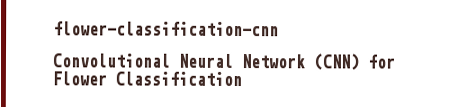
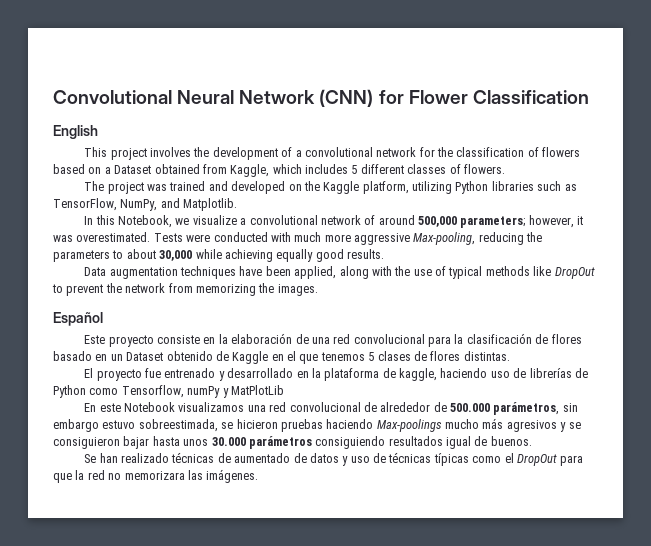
- flower-classification-cnn
+ English
+ This project involves the development of a convolutional network for the classification of flowers based on a Dataset obtained from Kaggle, which includes 5 different classes of flowers.
+ The project was trained and developed on the Kaggle platform, utilizing Python libraries such as TensorFlow, NumPy, and Matplotlib.
+ In this Notebook, we visualize a convolutional network of around 500,000 parameters; however, it was overestimated. Tests were conducted with much more aggressive Max-pooling, reducing the parameters to about 30,000 while achieving equally good results.
+ Data augmentation techniques have been applied, along with the use of typical methods like DropOut to prevent the network from memorizing the images.
+ Español
+ Este proyecto consiste en la elaboración de una red convolucional para la clasificación de flores basado en un Dataset obtenido de Kaggle en el que tenemos 5 clases de flores distintas.
+ El proyecto fue entrenado y desarrollado en la plataforma de kaggle, haciendo uso de librerías de Python como Tensorflow, numPy y MatPlotLib
+ En este Notebook visualizamos una red convolucional de alrededor de 500.000 parámetros, sin embargo estuvo sobreestimada, se hicieron pruebas haciendo Max-poolings mucho más agresivos y se consiguieron bajar hasta unos 30.000 parámetros consiguiendo resultados igual de buenos.
+ Se han realizado técnicas de aumentado de datos y uso de técnicas típicas como el DropOut para que la red no memorizara las imágenes.

